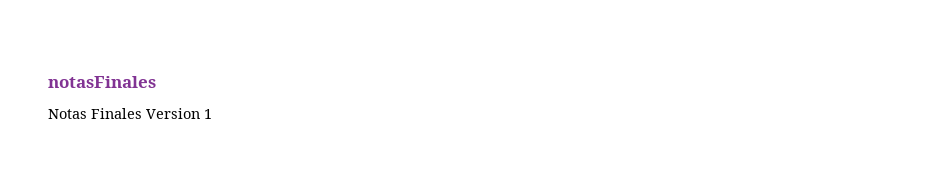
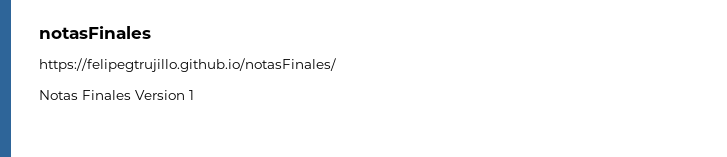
+ https://felipegtrujillo.github.io/notasFinales/

